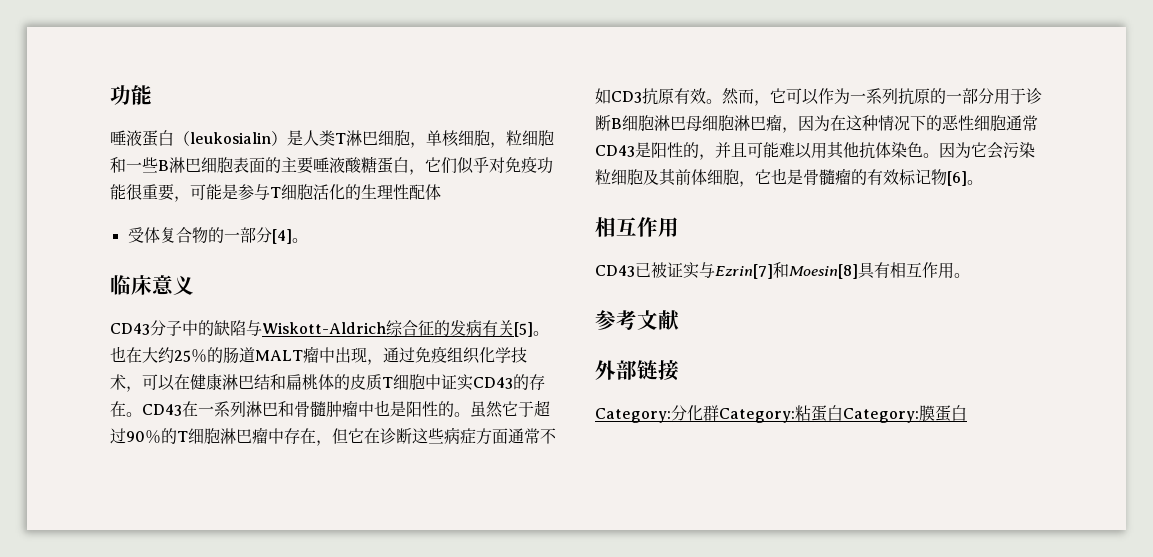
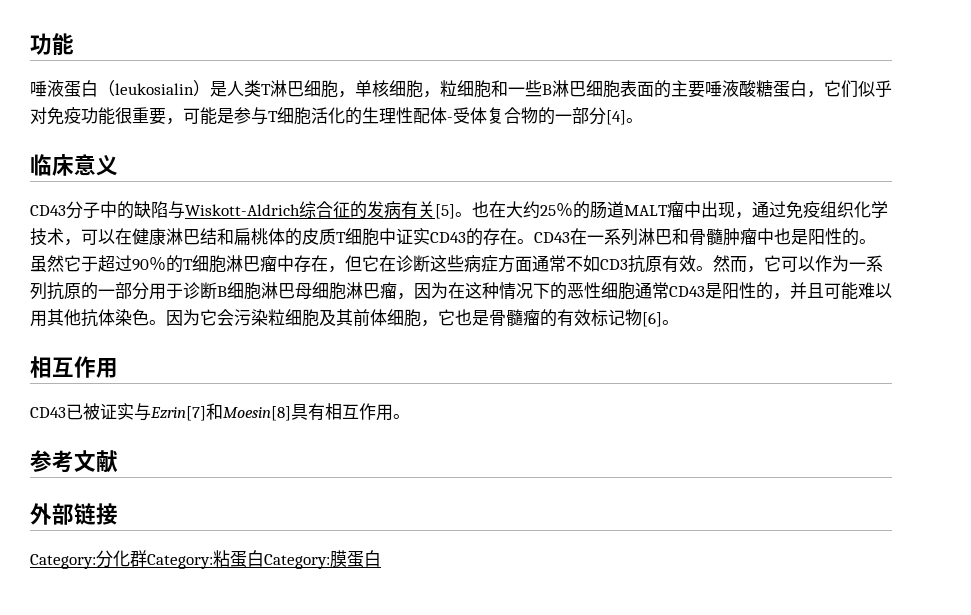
- 唾液蛋白（leukosialin）是人类T淋巴细胞，单核细胞，粒细胞和一些B淋巴细胞表面的主要唾液酸糖蛋白，它们似乎对免疫功能很重要，可能是参与T细胞活化的生理性配体
- 受体复合物的一部分[4]。
+ 唾液蛋白（leukosialin）是人类T淋巴细胞，单核细胞，粒细胞和一些B淋巴细胞表面的主要唾液酸糖蛋白，它们似乎对免疫功能很重要，可能是参与T细胞活化的生理性配体-受体复合物的一部分[4]。

